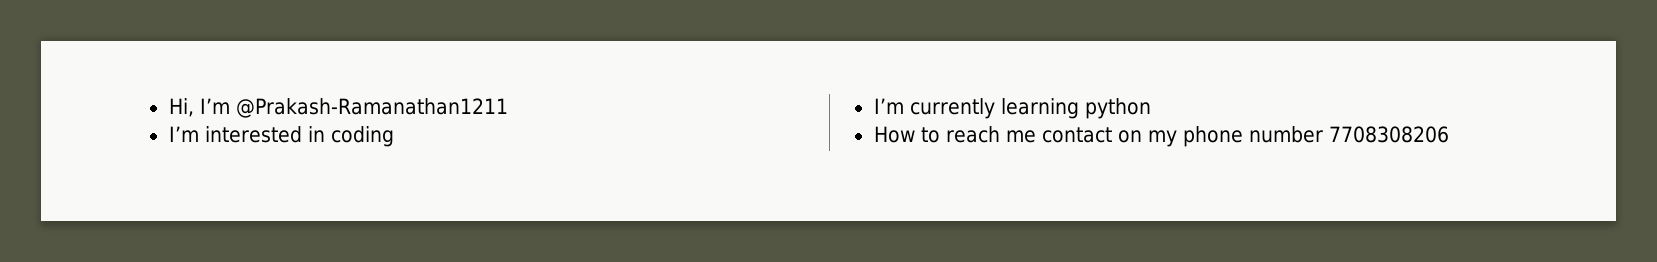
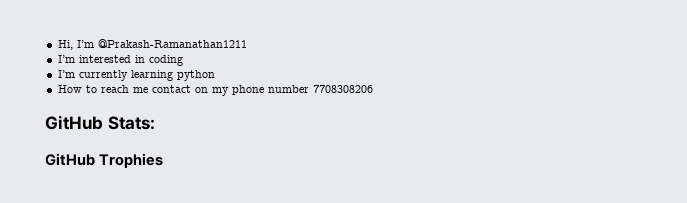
+ GitHub Stats:
+ GitHub Trophies

